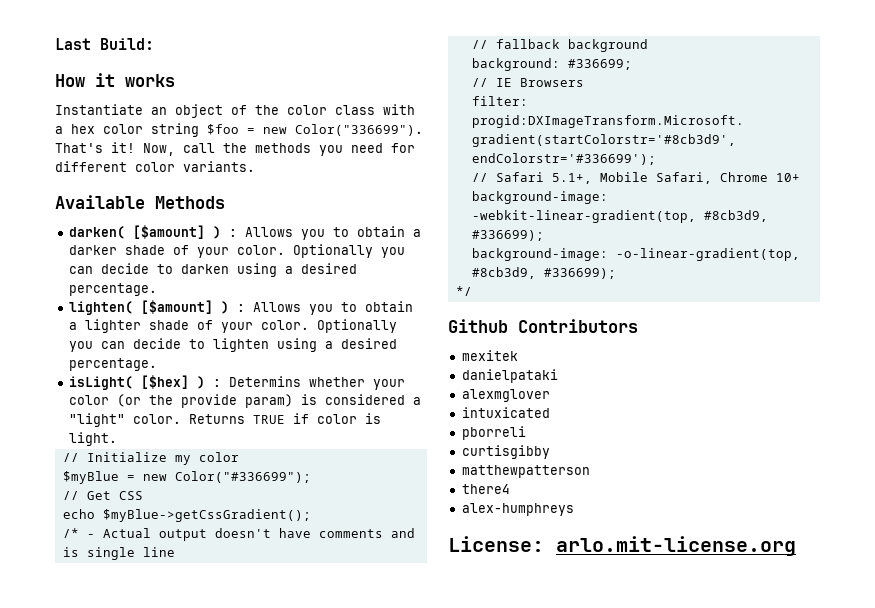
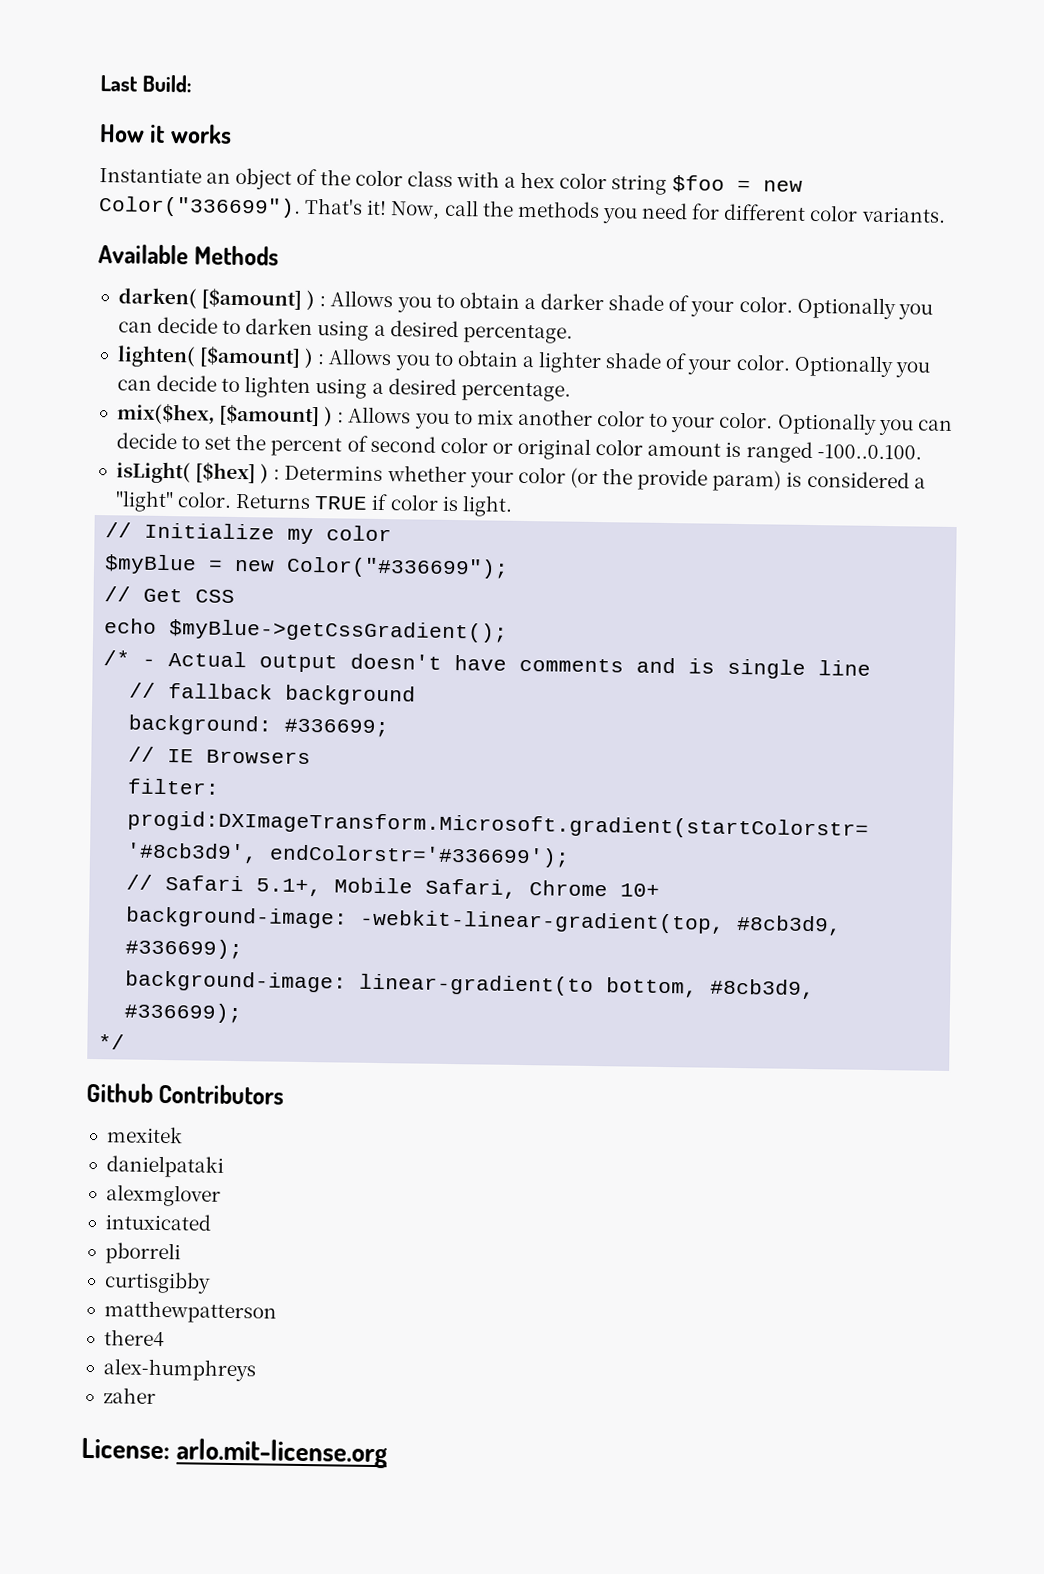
+ mix($hex, [$amount] ) : Allows you to mix another color to your color. Optionally you can decide to set the percent of second color or original color amount is ranged -100..0.100.
- background-image: -o-linear-gradient(top, #8cb3d9, #336699);
+ background-image: linear-gradient(to bottom, #8cb3d9, #336699);
+ zaher

